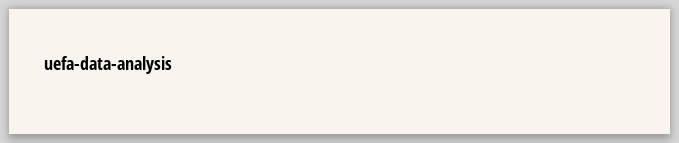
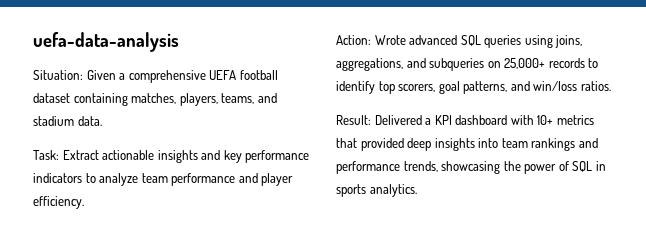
+ Situation: Given a comprehensive UEFA football dataset containing matches, players, teams, and stadium data.
+ Task: Extract actionable insights and key performance indicators to analyze team performance and player efficiency.
+ Action: Wrote advanced SQL queries using joins, aggregations, and subqueries on 25,000+ records to identify top scorers, goal patterns, and win/loss ratios.
+ Result: Delivered a KPI dashboard with 10+ metrics that provided deep insights into team rankings and performance trends, showcasing the power of SQL in sports analytics.

